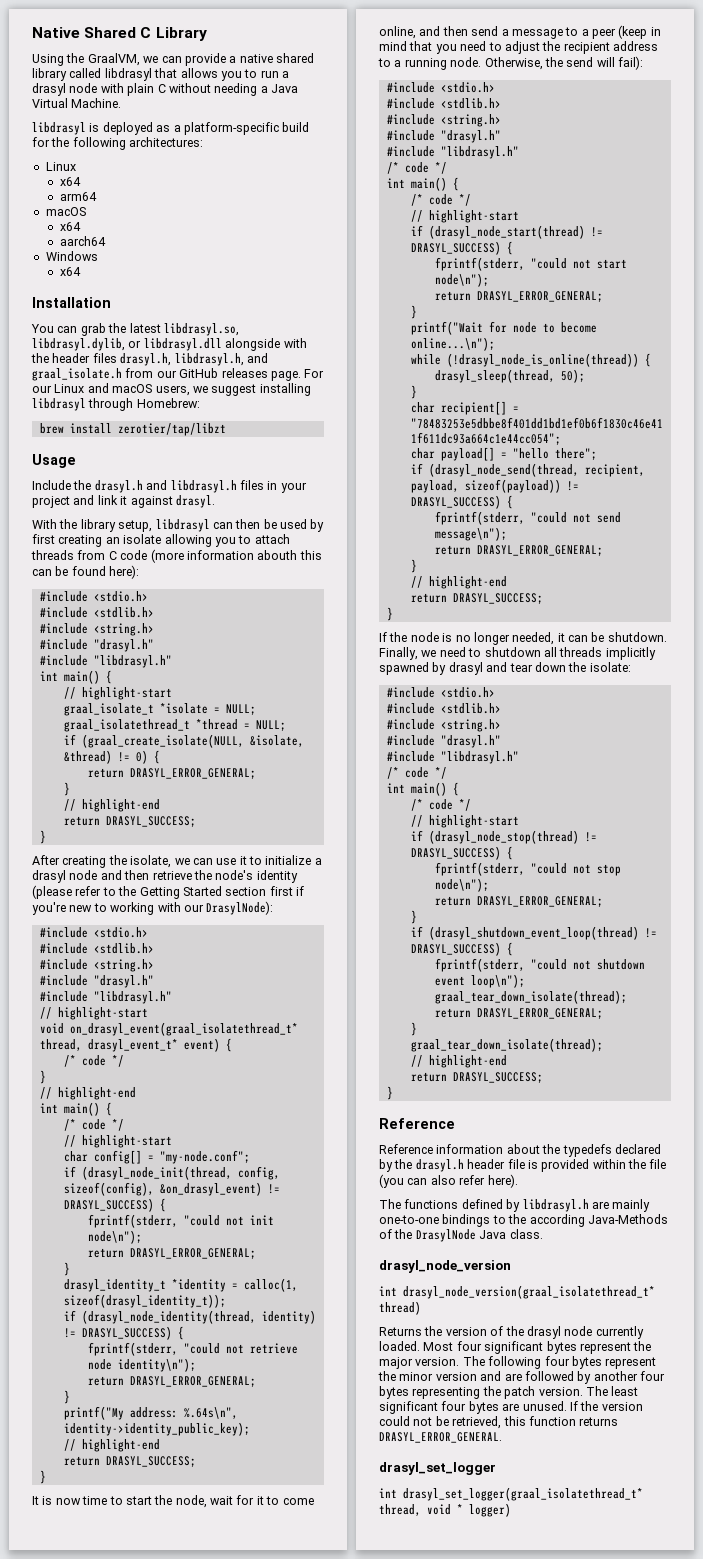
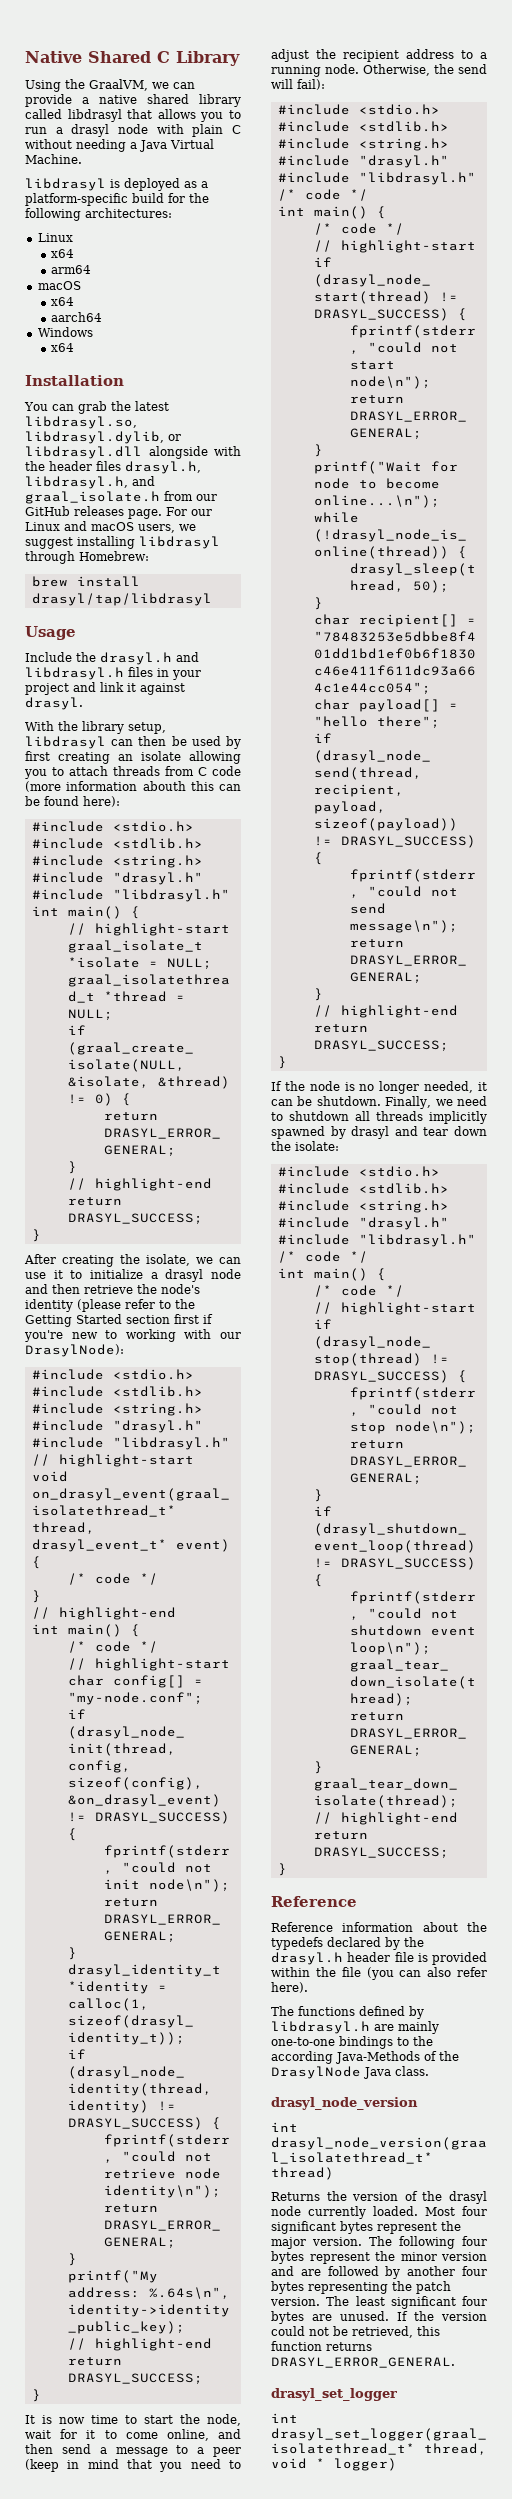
- brew install zerotier/tap/libzt
+ brew install drasyl/tap/libdrasyl

